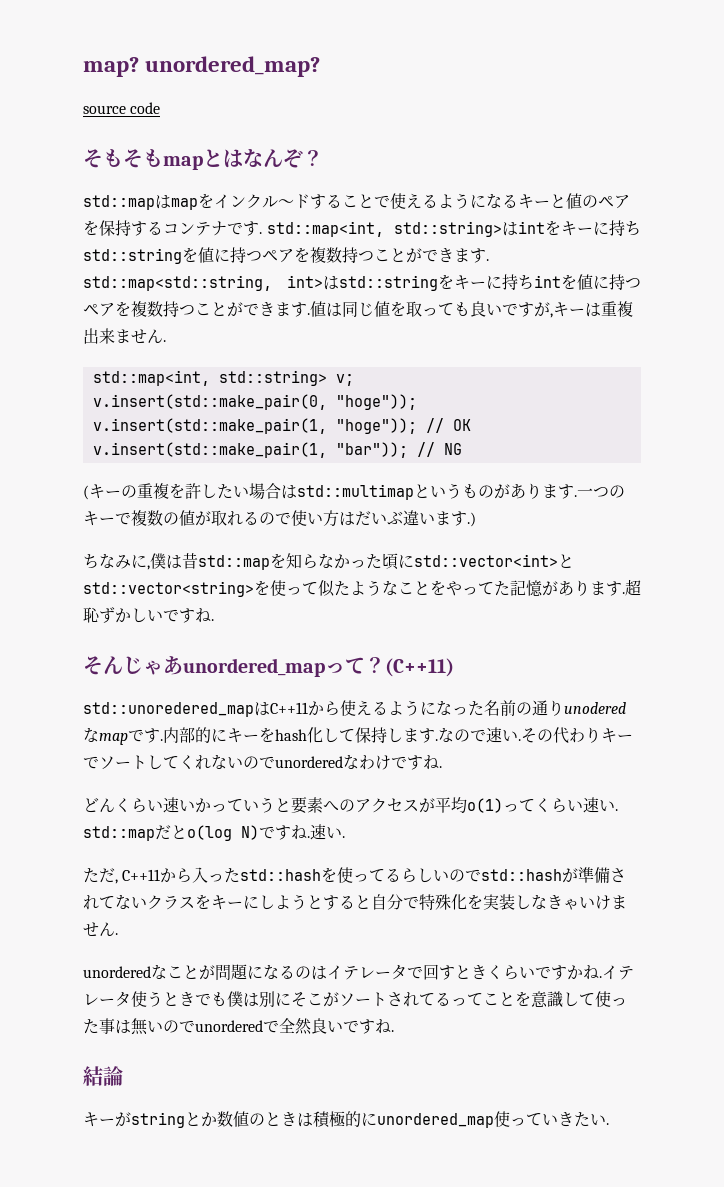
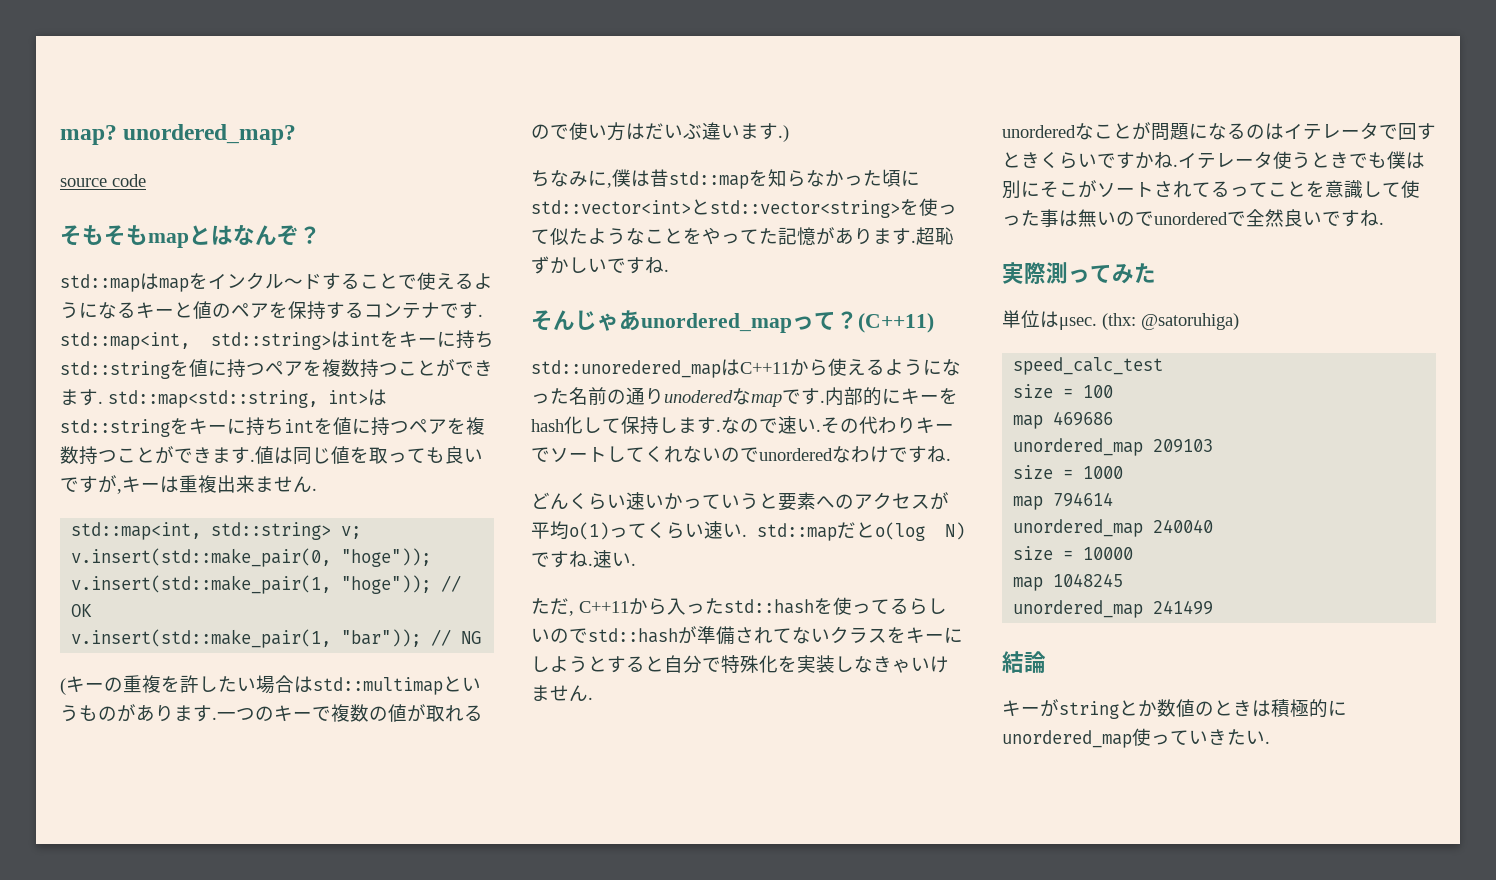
+ 実際測ってみた
+ 単位はμsec. (thx: @satoruhiga)
+ speed_calc_test
+ size = 100
+ map 469686
+ unordered_map 209103
+ size = 1000
+ map 794614
+ unordered_map 240040
+ size = 10000
+ map 1048245
+ unordered_map 241499

